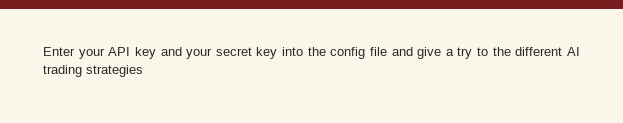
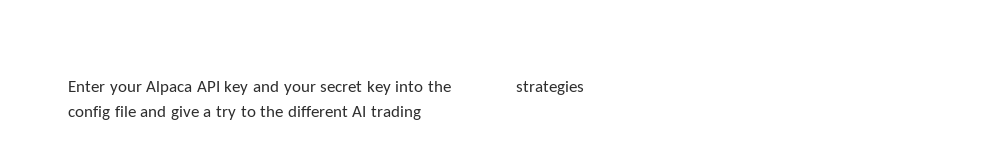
- Enter your API key and your secret key into the config file and give a try to the different AI trading strategies
+ Enter your Alpaca API key and your secret key into the config file and give a try to the different AI trading strategies

